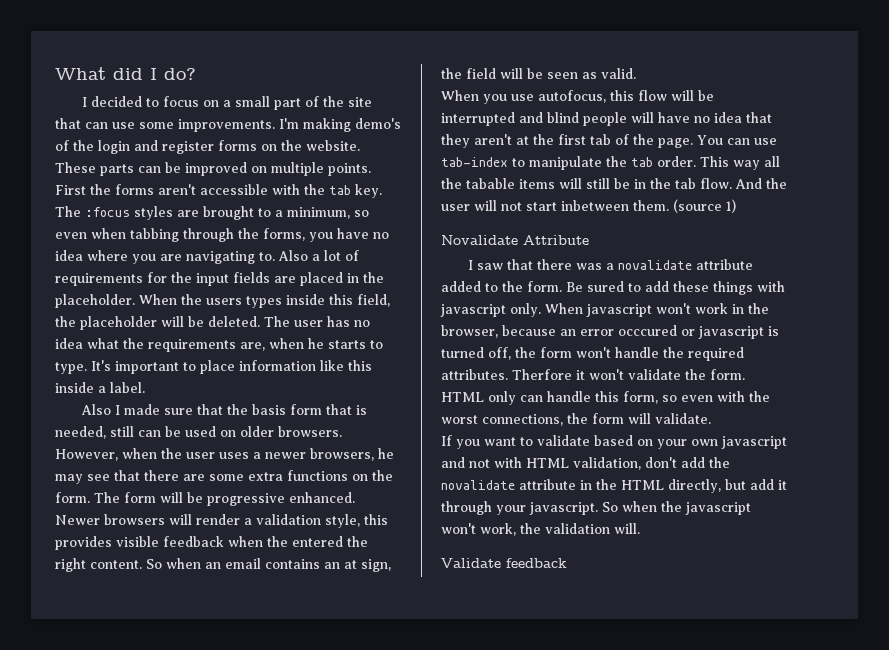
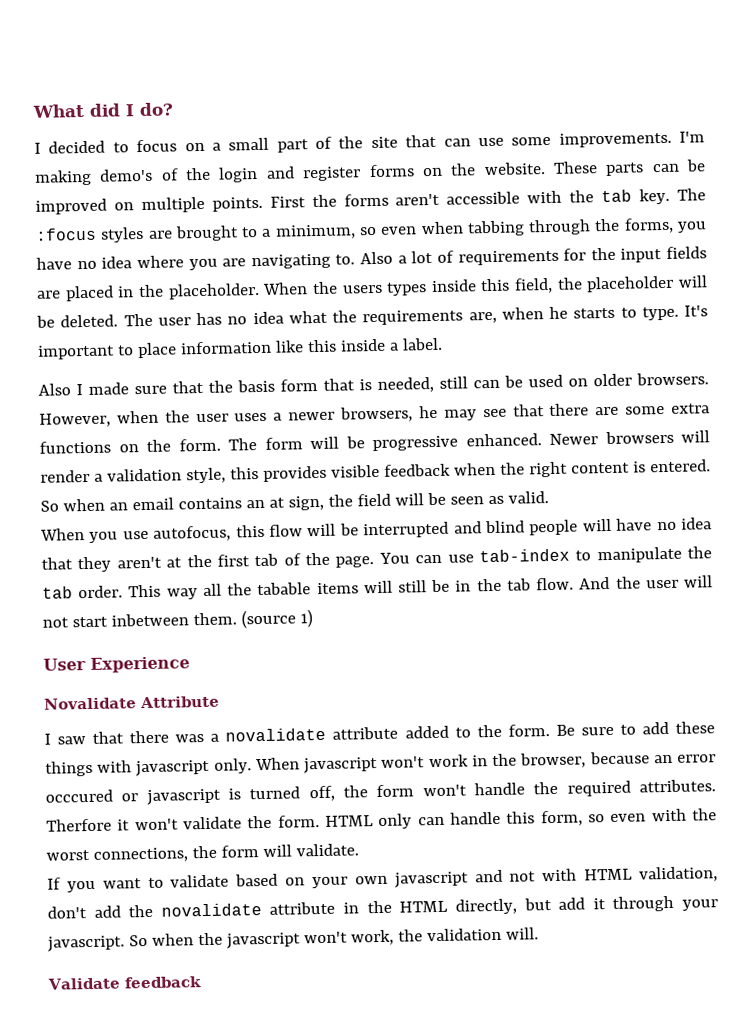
- Newer browsers will render a validation style, this provides visible feedback when the entered the right content.
+ Newer browsers will render a validation style, this provides visible feedback when the right content is entered.
+ User Experience
- Be sured to add these things with javascript only.
+ Be sure to add these things with javascript only.

